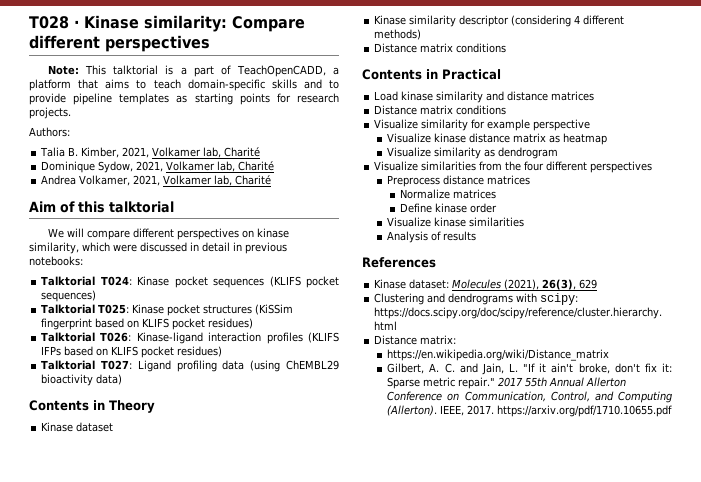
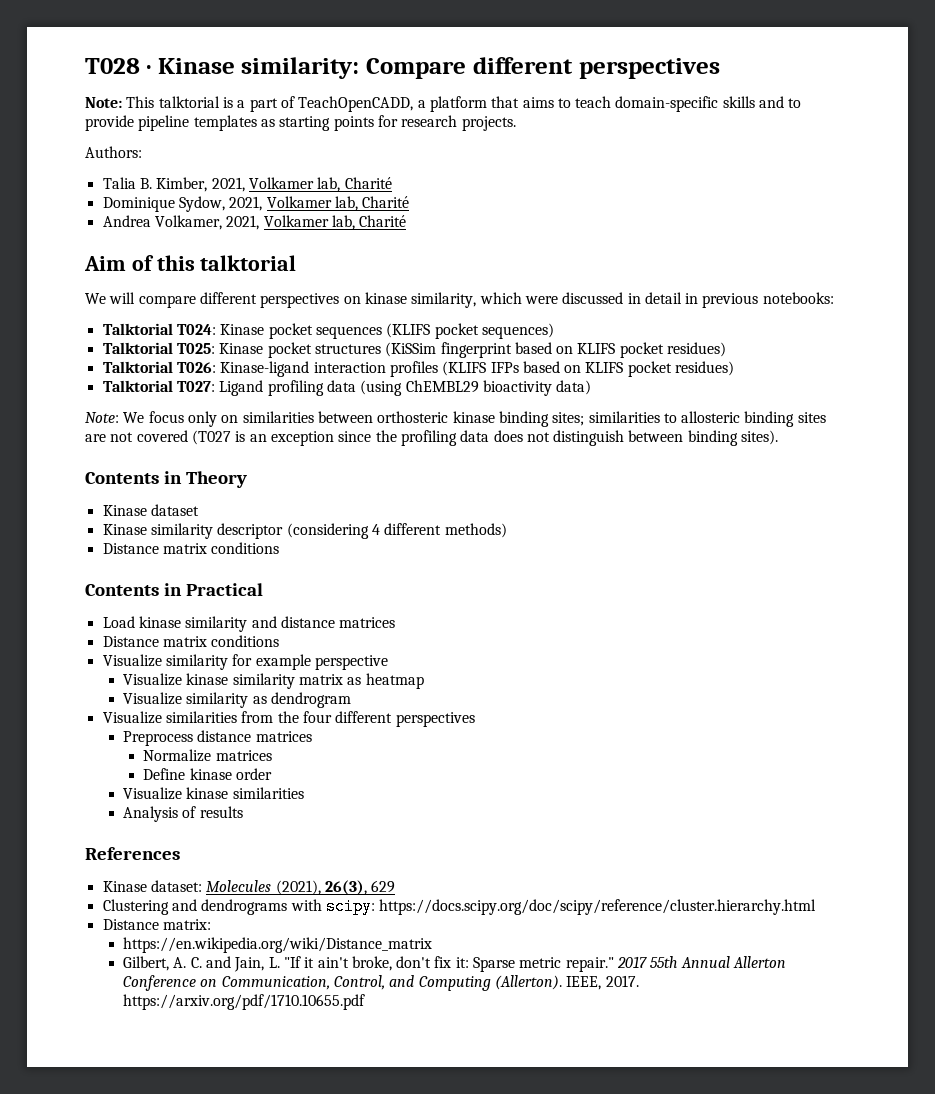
+ Note: We focus only on similarities between orthosteric kinase binding sites; similarities to allosteric binding sites are not covered (T027 is an exception since the profiling data does not distinguish between binding sites).
- Visualize kinase distance matrix as heatmap
+ Visualize kinase similarity matrix as heatmap

